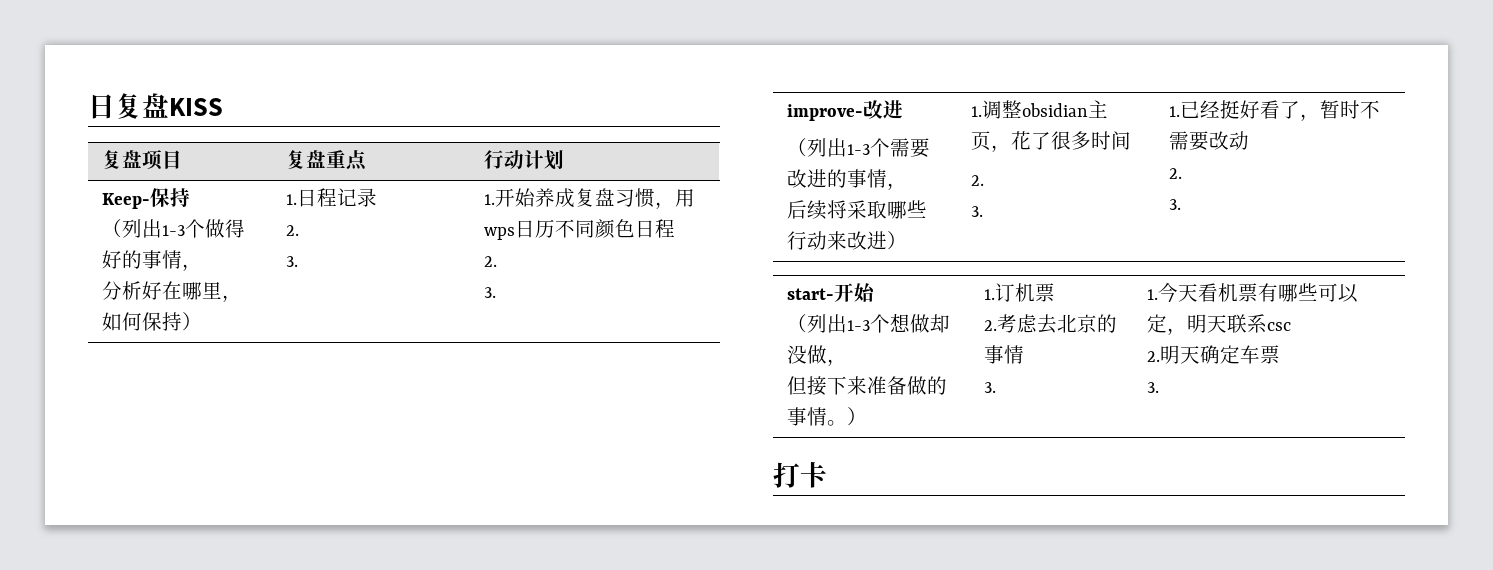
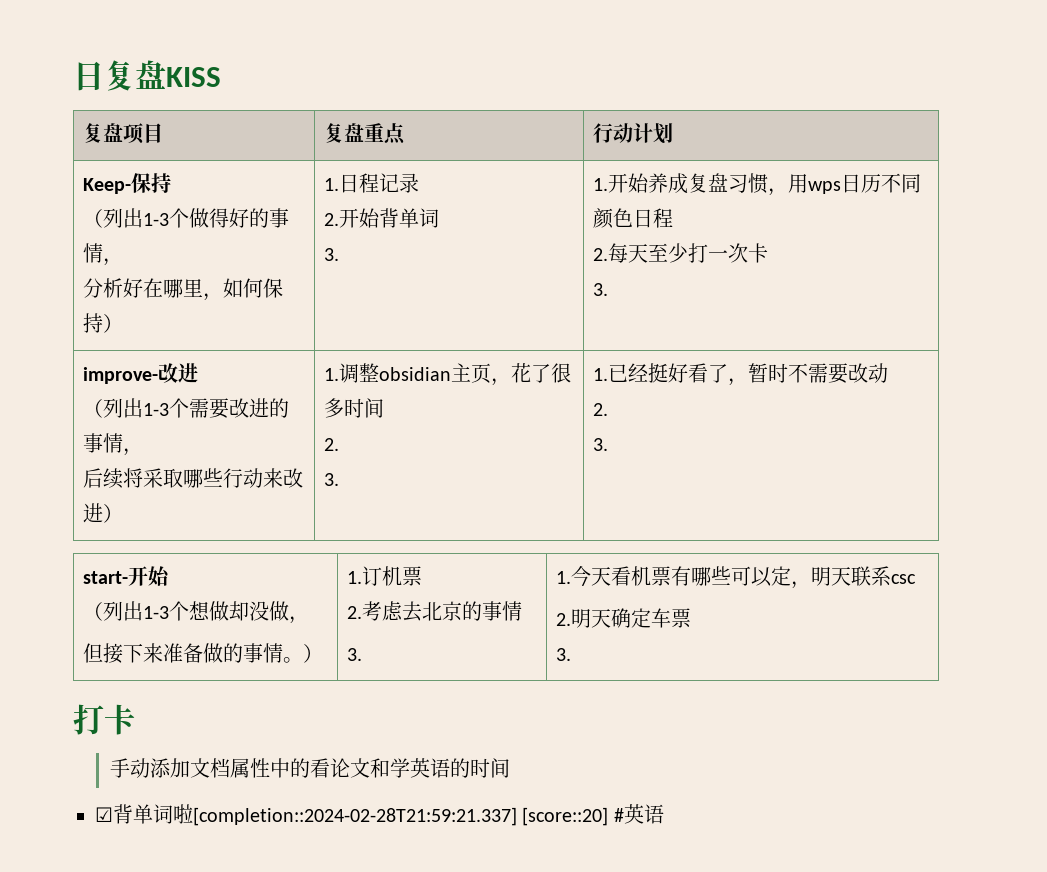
  Keep-保持
  （列出1-3个做得好的事情，
  分析好在哪里，如何保持） | 1.日程记录
- 2.
+ 2.开始背单词
  3. | 1.开始养成复盘习惯，用wps日历不同颜色日程
- 2.
+ 2.每天至少打一次卡
+ 手动添加文档属性中的看论文和学英语的时间
+ ☑背单词啦[completion::2024-02-28T21:59:21.337] [score::20] #英语

